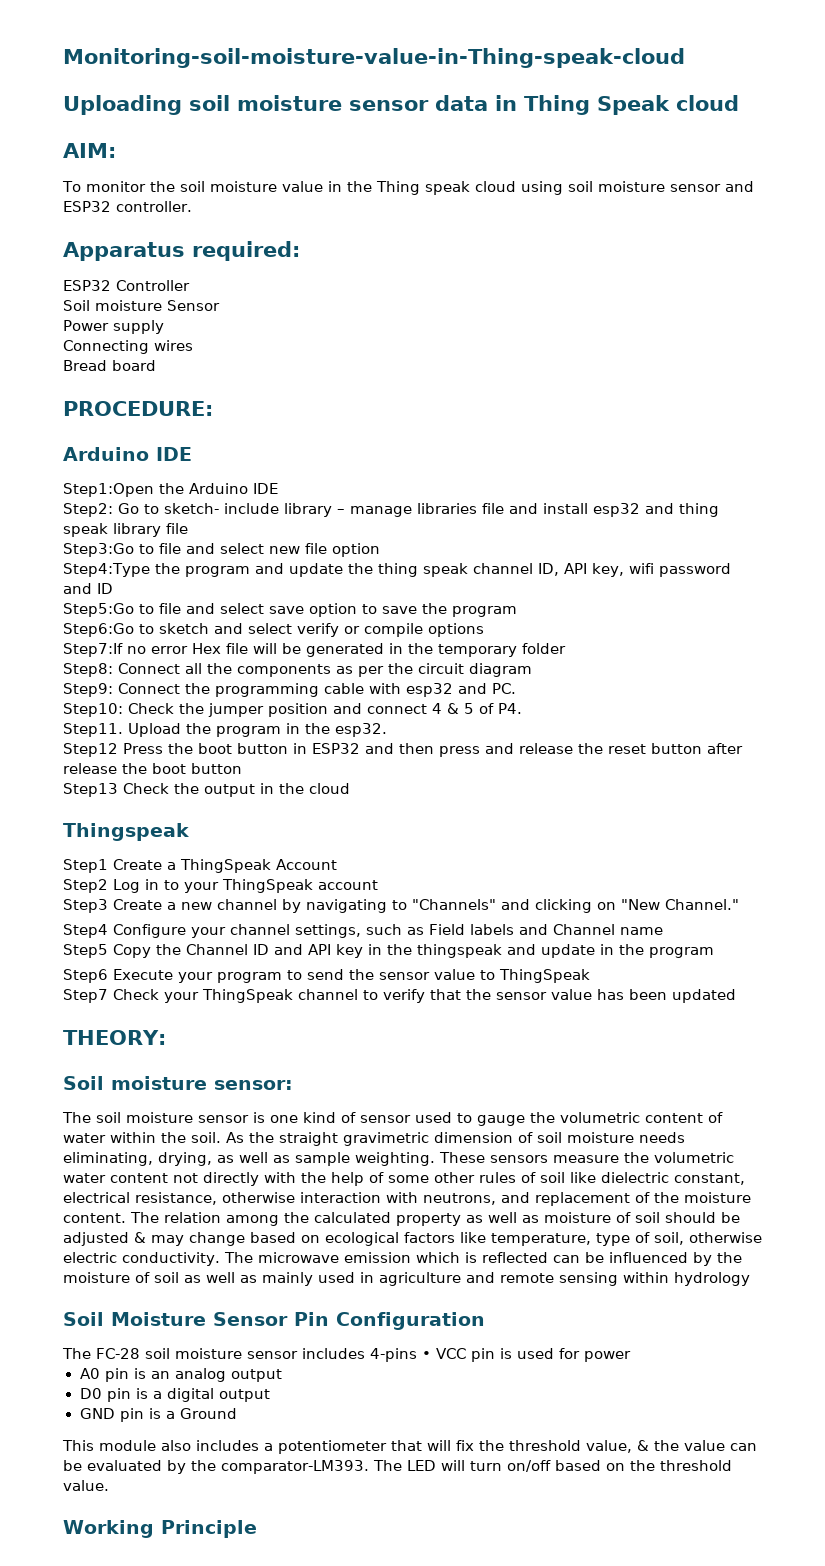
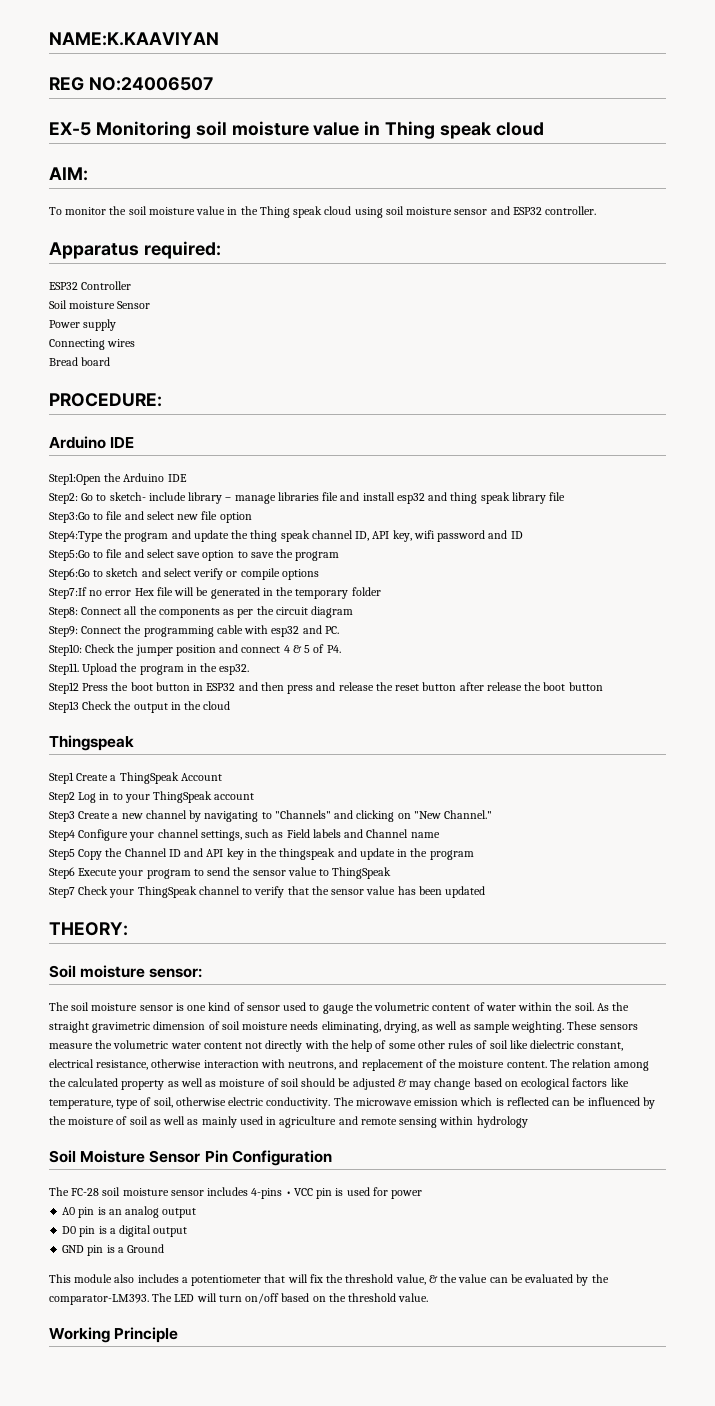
- Monitoring-soil-moisture-value-in-Thing-speak-cloud
- Uploading soil moisture sensor data in Thing Speak cloud
+ NAME:K.KAAVIYAN
+ REG NO:24006507
+ EX-5 Monitoring soil moisture value in Thing speak cloud

